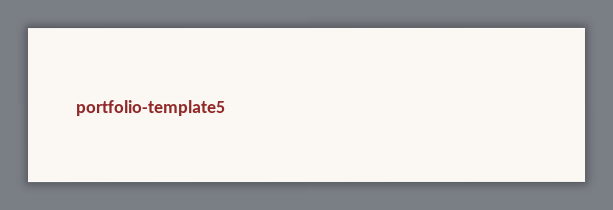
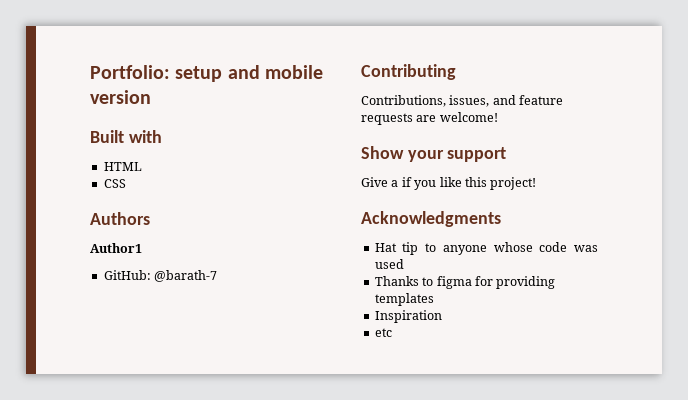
- portfolio-template5
+ Portfolio: setup and mobile version
+ Built with
+ HTML
+ CSS
+ Authors
+ Author1
+ GitHub: @barath-7
+ Contributing
+ Contributions, issues, and feature requests are welcome!
+ Show your support
+ Give a if you like this project!
+ Acknowledgments
+ Hat tip to anyone whose code was used
+ Thanks to figma for providing templates
+ Inspiration
+ etc

